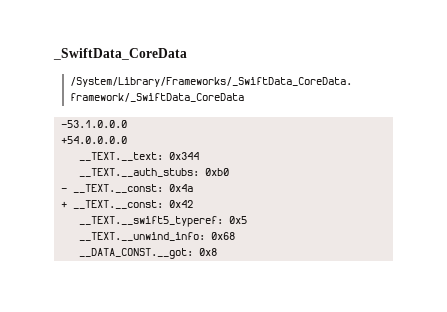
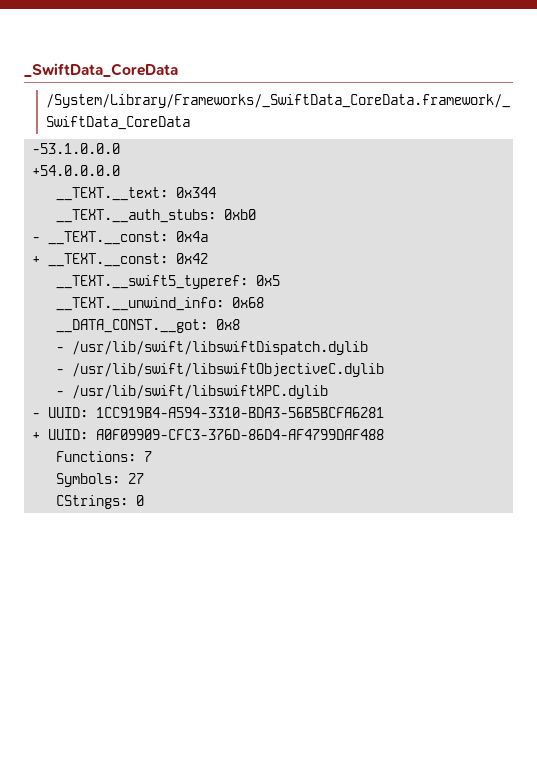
+ - /usr/lib/swift/libswiftDispatch.dylib
+ - /usr/lib/swift/libswiftObjectiveC.dylib
+ - /usr/lib/swift/libswiftXPC.dylib
+ - UUID: 1CC919B4-A594-3310-BDA3-56B5BCFA6281
+ + UUID: A0F09909-CFC3-376D-86D4-AF4799DAF488
+ Functions: 7
+ Symbols: 27
+ CStrings: 0

